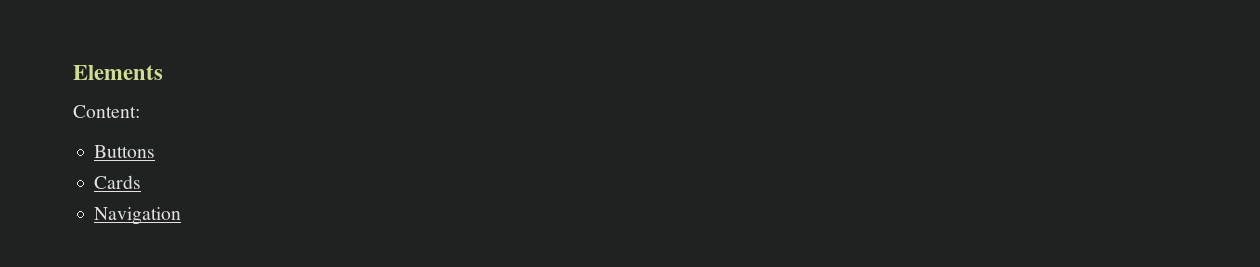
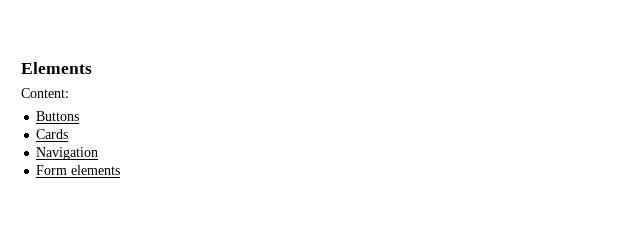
+ Form elements

